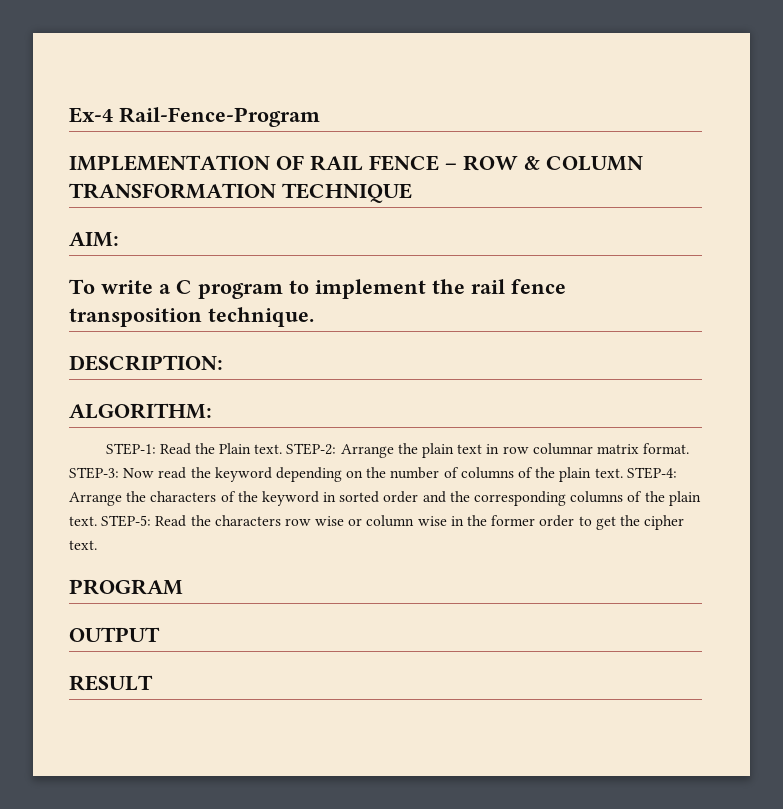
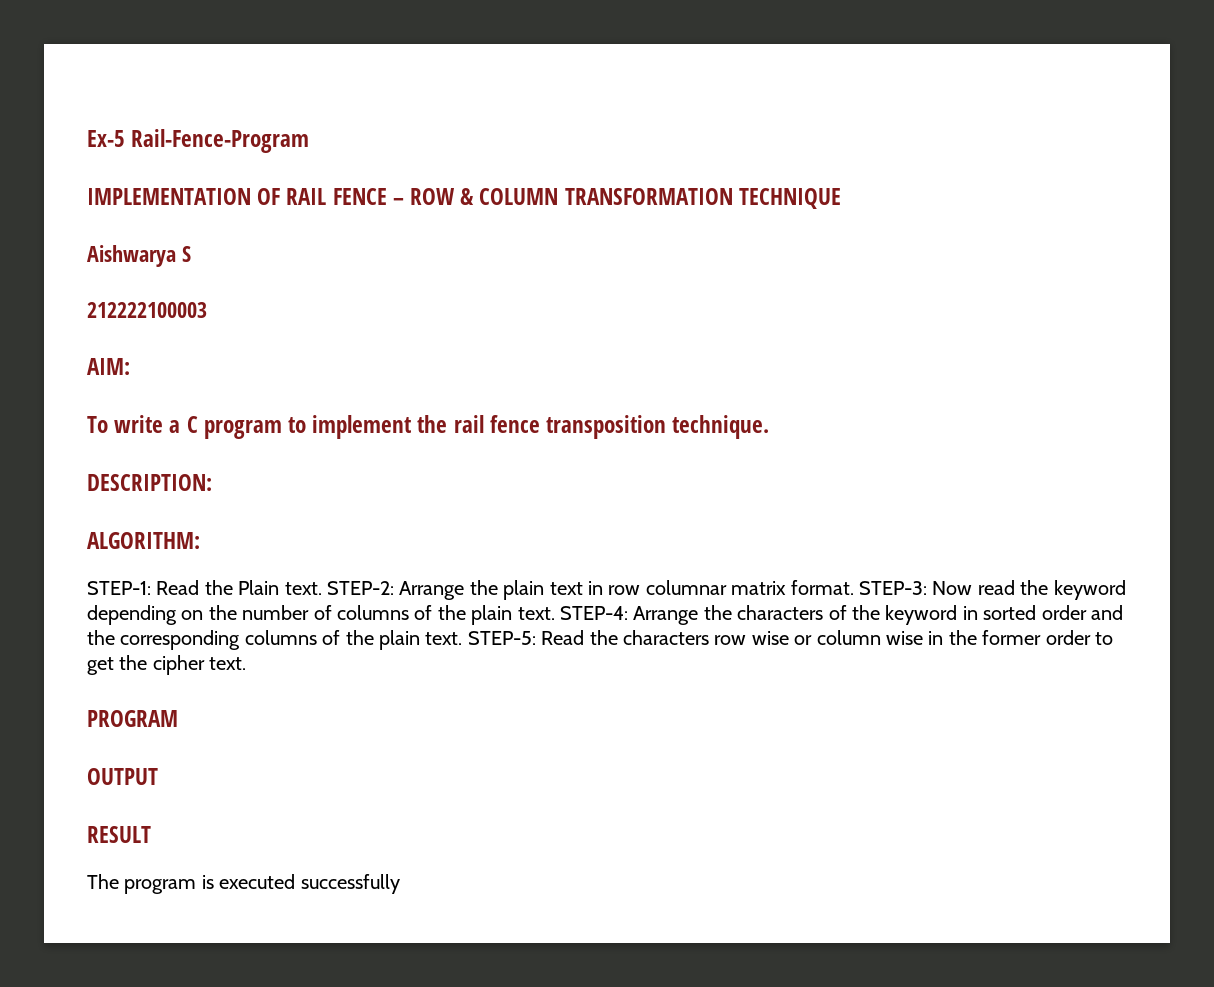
- Ex-4 Rail-Fence-Program
+ Ex-5 Rail-Fence-Program
+ Aishwarya S
+ 212222100003
+ The program is executed successfully

